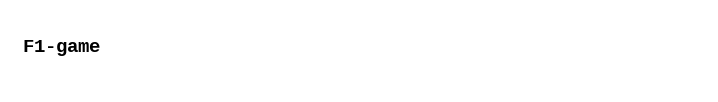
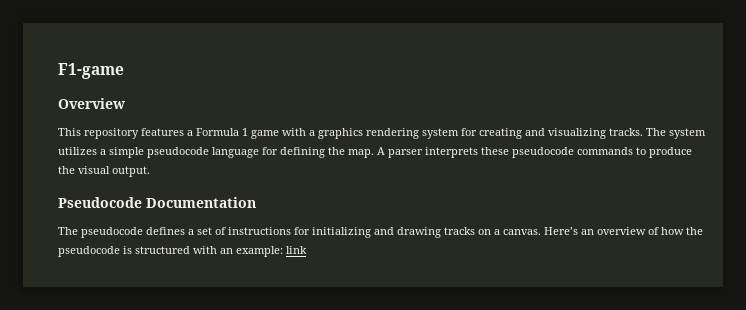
+ Overview
+ This repository features a Formula 1 game with a graphics rendering system for creating and visualizing tracks. The system utilizes a simple pseudocode language for defining the map. A parser interprets these pseudocode commands to produce the visual output.
+ Pseudocode Documentation
+ The pseudocode defines a set of instructions for initializing and drawing tracks on a canvas. Here’s an overview of how the pseudocode is structured with an example: link

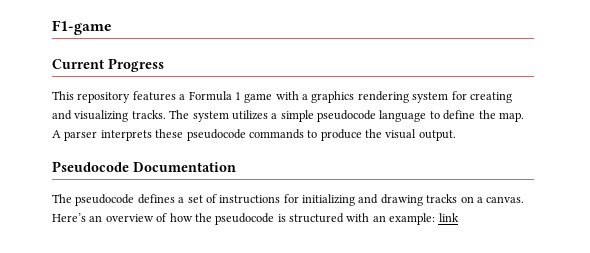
- Overview
+ Current Progress
- The system utilizes a simple pseudocode language for defining the map.
+ The system utilizes a simple pseudocode language to define the map.

